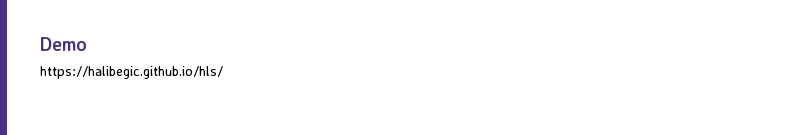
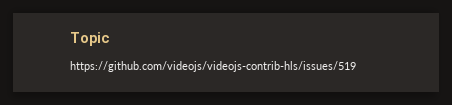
- Demo
- https://halibegic.github.io/hls/
+ Topic
+ https://github.com/videojs/videojs-contrib-hls/issues/519

